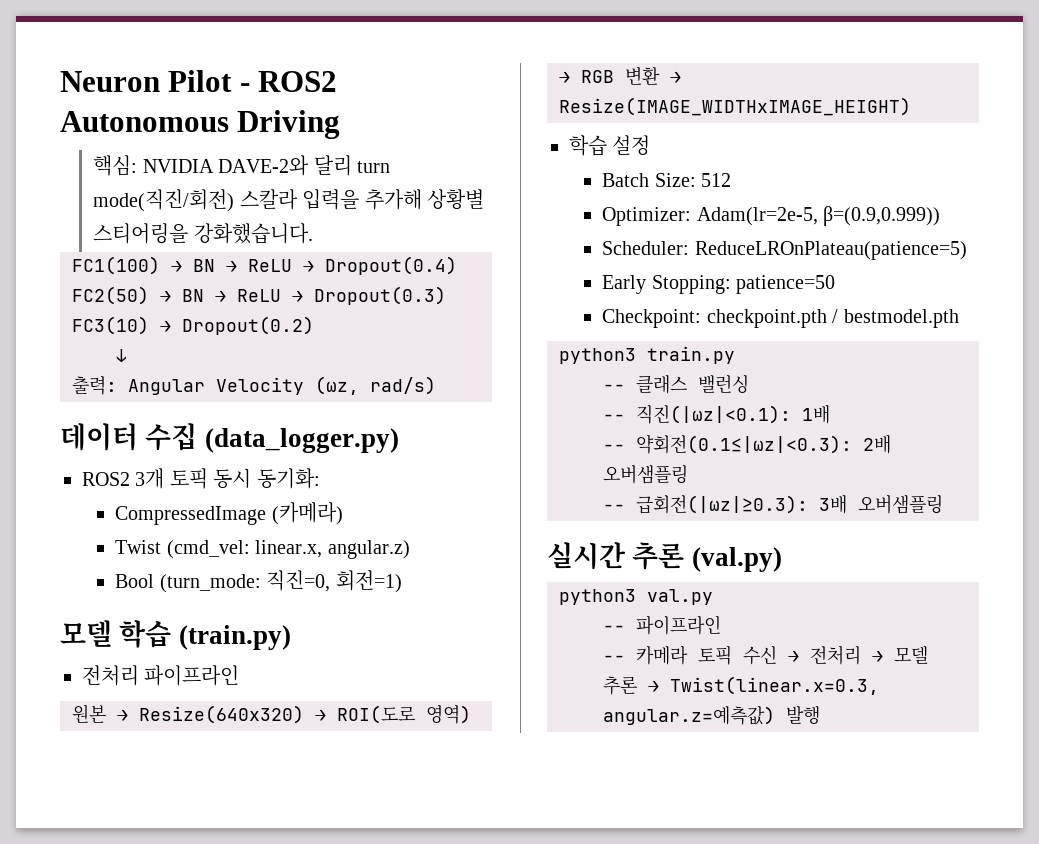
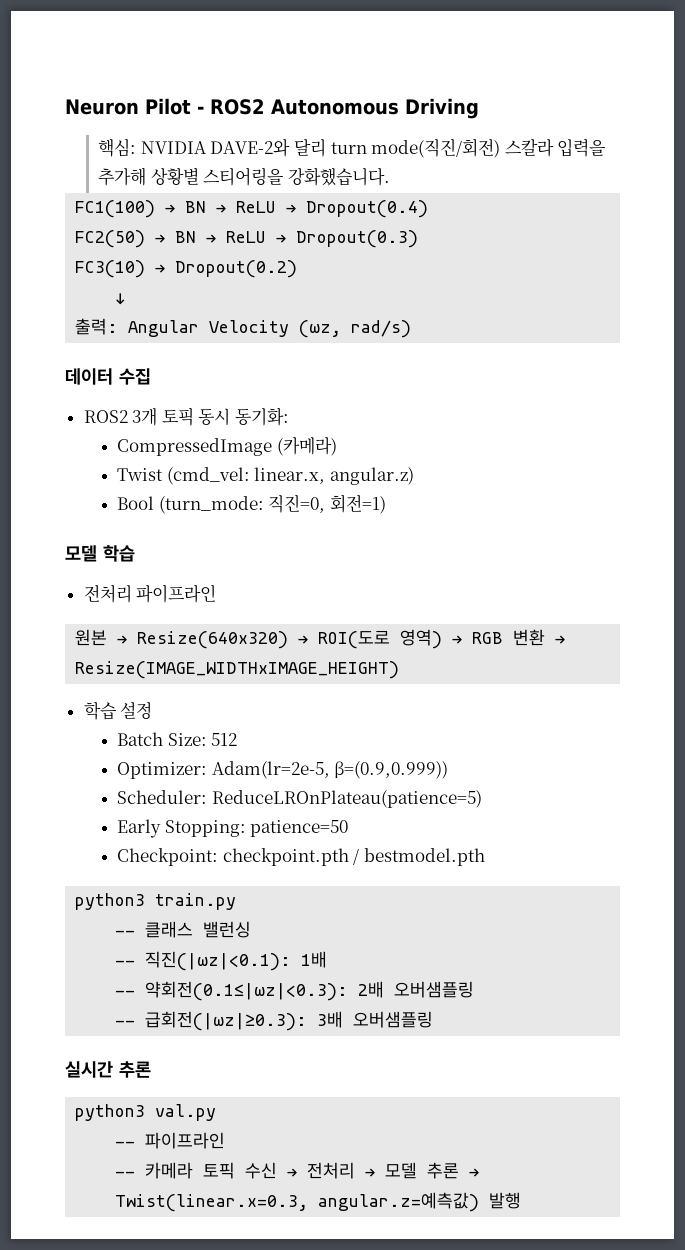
- 데이터 수집 (data_logger.py)
+ 데이터 수집
- 모델 학습 (train.py)
+ 모델 학습
- 실시간 추론 (val.py)
+ 실시간 추론

